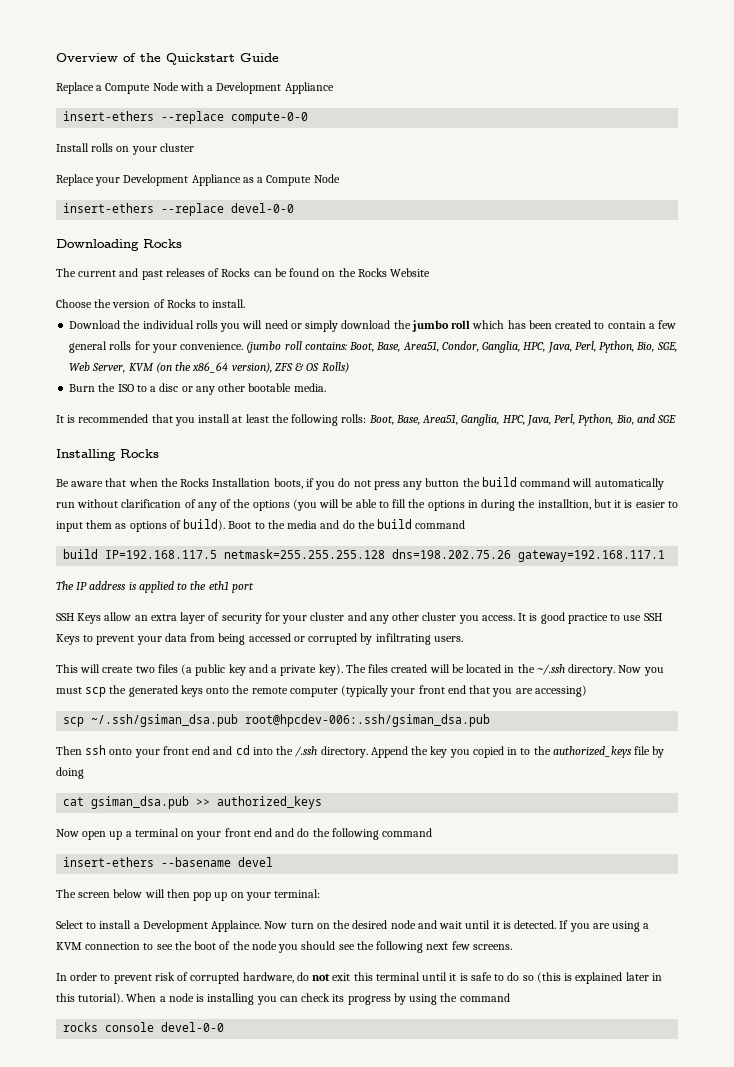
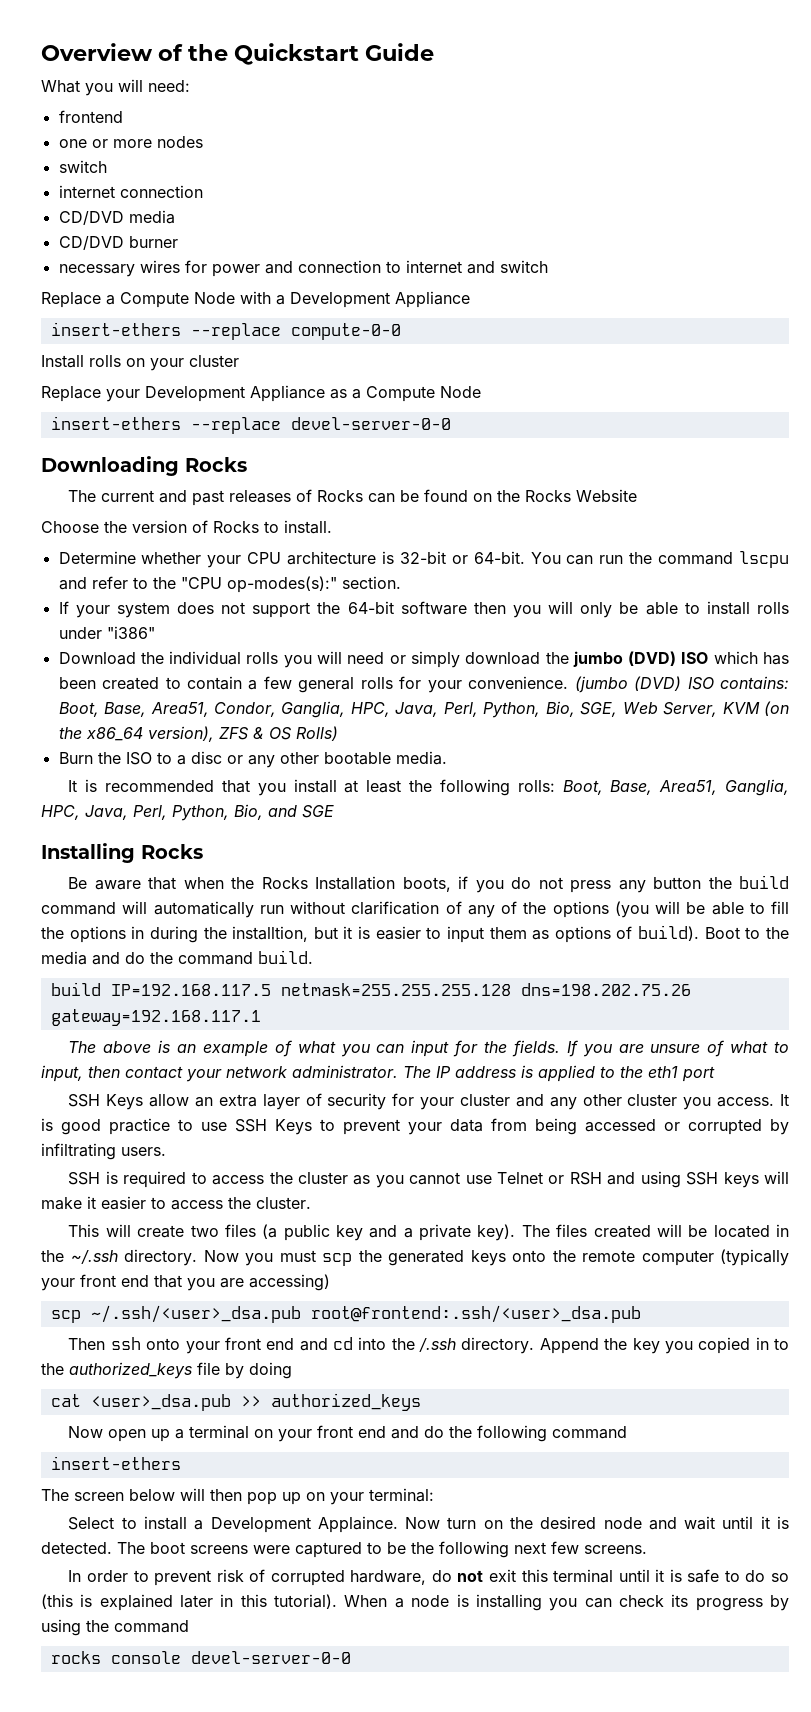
+ What you will need:
+ frontend
+ one or more nodes
+ switch
+ internet connection
+ CD/DVD media
+ CD/DVD burner
+ necessary wires for power and connection to internet and switch
- insert-ethers --replace devel-0-0
+ insert-ethers --replace devel-server-0-0
+ Determine whether your CPU architecture is 32-bit or 64-bit. You can run the command lscpu and refer to the "CPU op-modes(s):" section.
+ If your system does not support the 64-bit software then you will only be able to install rolls under "i386"
- Download the individual rolls you will need or simply download the jumbo roll which has been created to contain a few general rolls for your convenience.
+ Download the individual rolls you will need or simply download the jumbo (DVD) ISO which has been created to contain a few general rolls for your convenience.
- (jumbo roll contains: Boot, Base, Area51, Condor, Ganglia, HPC, Java, Perl, Python, Bio, SGE, Web Server, KVM (on the x86_64 version), ZFS & OS Rolls)
+ (jumbo (DVD) ISO contains: Boot, Base, Area51, Condor, Ganglia, HPC, Java, Perl, Python, Bio, SGE, Web Server, KVM (on the x86_64 version), ZFS & OS Rolls)
- Boot to the media and do the build command
+ Boot to the media and do the command build.
- The IP address is applied to the eth1 port
+ The above is an example of what you can input for the fields. If you are unsure of what to input, then contact your network administrator. The IP address is applied to the eth1 port
+ SSH is required to access the cluster as you cannot use Telnet or RSH and using SSH keys will make it easier to access the cluster.
- scp ~/.ssh/gsiman_dsa.pub root@hpcdev-006:.ssh/gsiman_dsa.pub
+ scp ~/.ssh/<user>_dsa.pub root@frontend:.ssh/<user>_dsa.pub
- cat gsiman_dsa.pub >> authorized_keys
+ cat <user>_dsa.pub >> authorized_keys
  Now open up a terminal on your front end and do the following command
- insert-ethers --basename devel
+ insert-ethers
- If you are using a KVM connection to see the boot of the node you should see the following next few screens.
+ The boot screens were captured to be the following next few screens.
- rocks console devel-0-0
+ rocks console devel-server-0-0

